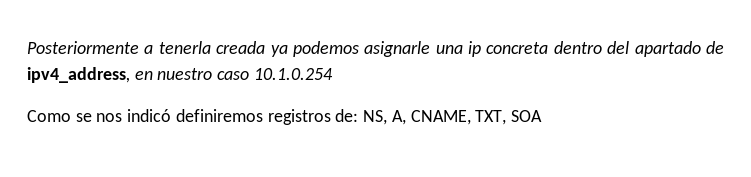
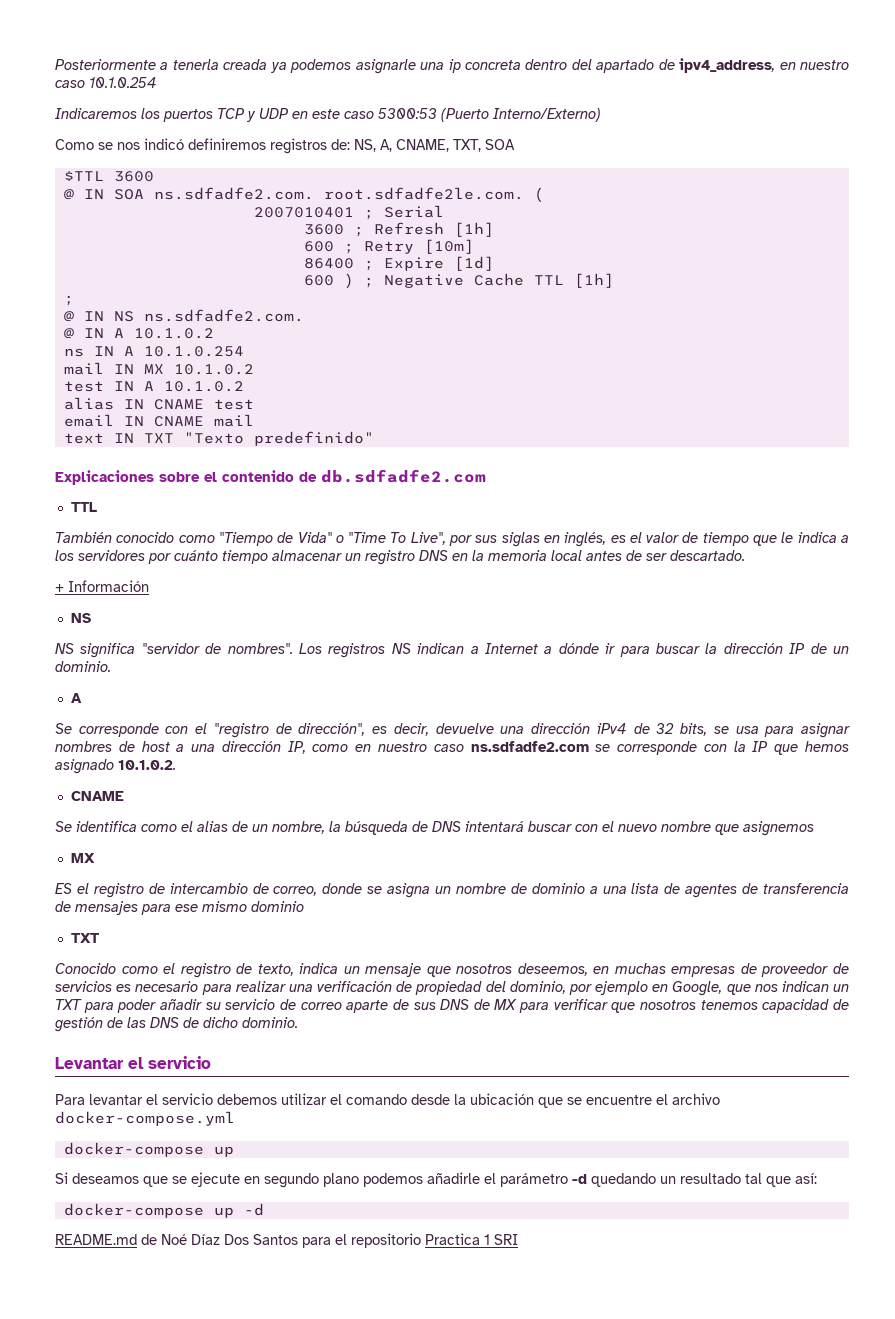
+ Indicaremos los puertos TCP y UDP en este caso 5300:53 (Puerto Interno/Externo)
+ $TTL 3600
+ @ IN SOA ns.sdfadfe2.com. root.sdfadfe2le.com. (
+ 2007010401 ; Serial
+ 3600 ; Refresh [1h]
+ 600 ; Retry [10m]
+ 86400 ; Expire [1d]
+ 600 ) ; Negative Cache TTL [1h]
+ ;
+ @ IN NS ns.sdfadfe2.com.
+ @ IN A 10.1.0.2
+ ns IN A 10.1.0.254
+ mail IN MX 10.1.0.2
+ test IN A 10.1.0.2
+ alias IN CNAME test
+ email IN CNAME mail
+ text IN TXT "Texto predefinido"
+ Explicaciones sobre el contenido de db.sdfadfe2.com
+ TTL
+ También conocido como "Tiempo de Vida" o "Time To Live", por sus siglas en inglés, es el valor de tiempo que le indica a los servidores por cuánto tiempo almacenar un registro DNS en la memoria local antes de ser descartado.
+ + Información
+ NS
+ NS significa "servidor de nombres". Los registros NS indican a Internet a dónde ir para buscar la dirección IP de un dominio.
+ A
+ Se corresponde con el "registro de dirección", es decir, devuelve una dirección iPv4 de 32 bits, se usa para asignar nombres de host a una dirección IP, como en nuestro caso ns.sdfadfe2.com se corresponde con la IP que hemos asignado 10.1.0.2.
+ CNAME
+ Se identifica como el alias de un nombre, la búsqueda de DNS intentará buscar con el nuevo nombre que asignemos
+ MX
+ ES el registro de intercambio de correo, donde se asigna un nombre de dominio a una lista de agentes de transferencia de mensajes para ese mismo dominio
+ TXT
+ Conocido como el registro de texto, indica un mensaje que nosotros deseemos, en muchas empresas de proveedor de servicios es necesario para realizar una verificación de propiedad del dominio, por ejemplo en Google, que nos indican un TXT para poder añadir su servicio de correo aparte de sus DNS de MX para verificar que nosotros tenemos capacidad de gestión de las DNS de dicho dominio.
+ Levantar el servicio
+ Para levantar el servicio debemos utilizar el comando desde la ubicación que se encuentre el archivo docker-compose.yml
+ docker-compose up
+ Si deseamos que se ejecute en segundo plano podemos añadirle el parámetro -d quedando un resultado tal que así:
+ docker-compose up -d
+ README.md de Noé Díaz Dos Santos para el repositorio Practica 1 SRI

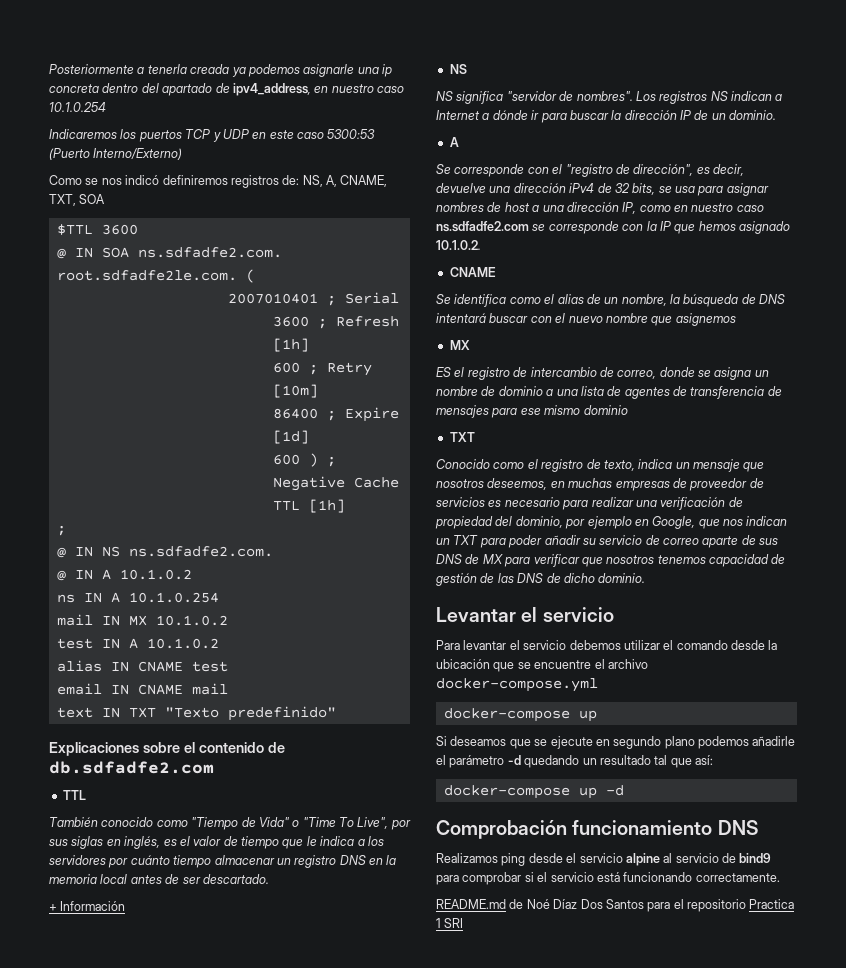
+ Comprobación funcionamiento DNS
+ Realizamos ping desde el servicio alpine al servicio de bind9 para comprobar si el servicio está funcionando correctamente.

